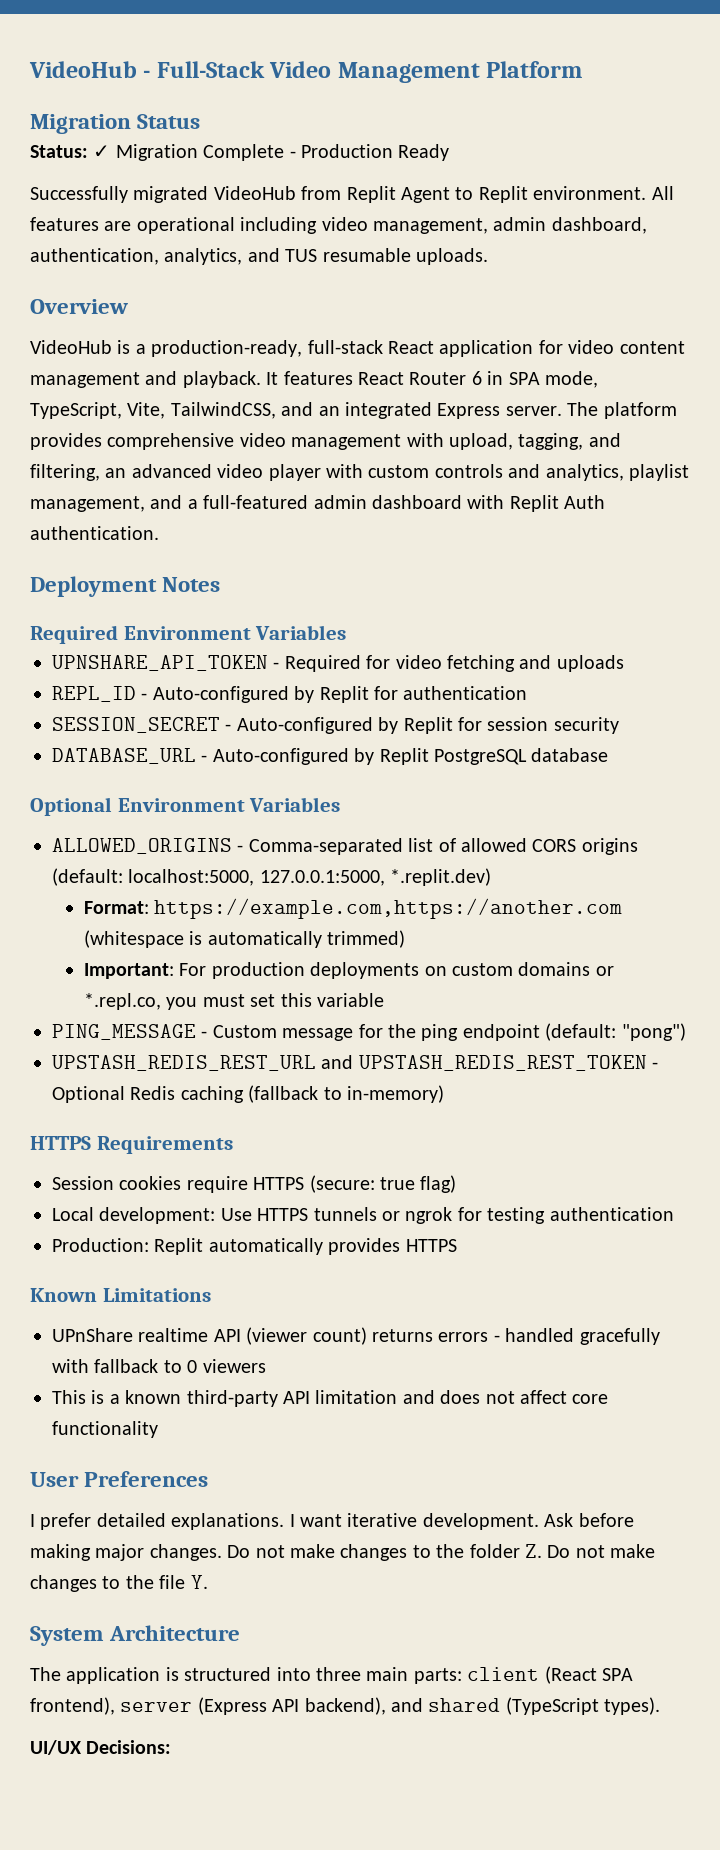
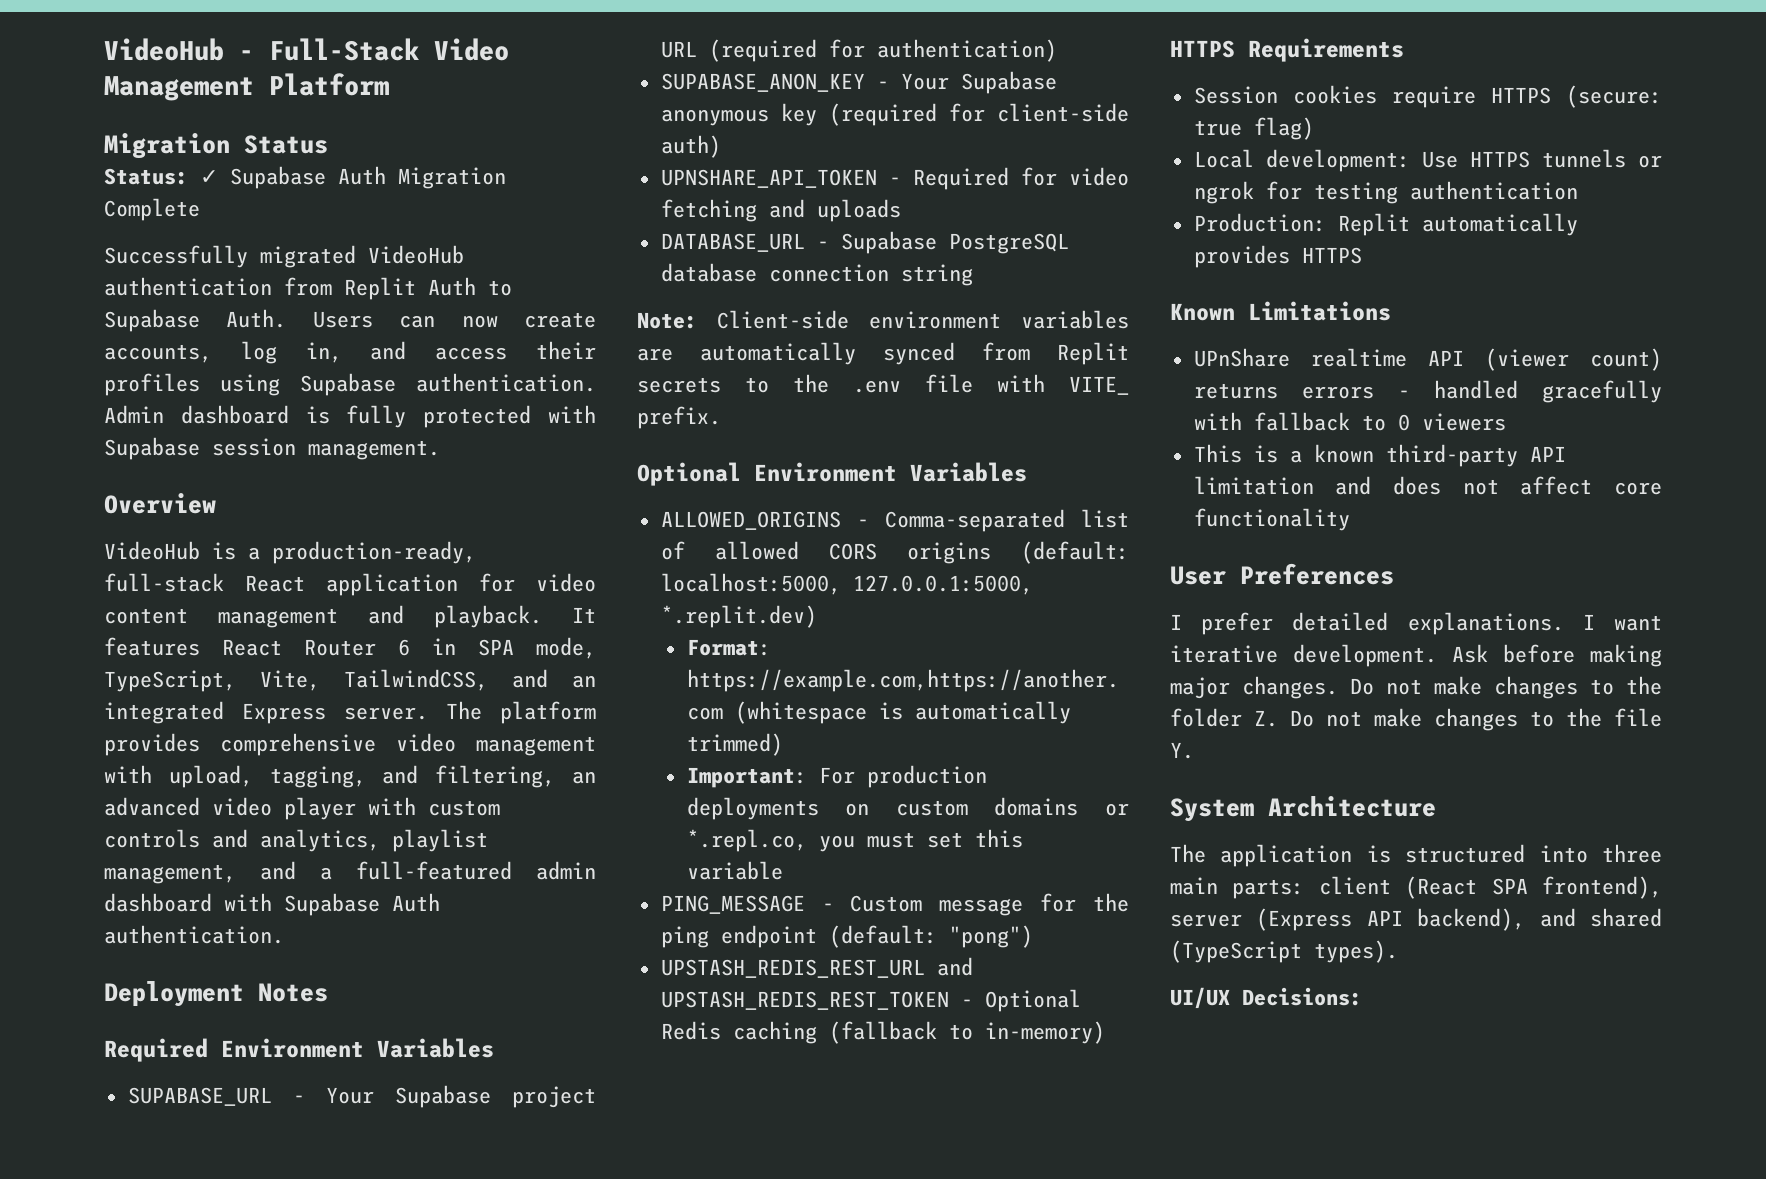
- Status: ✓ Migration Complete - Production Ready
+ Status: ✓ Supabase Auth Migration Complete
- Successfully migrated VideoHub from Replit Agent to Replit environment. All features are operational including video management, admin dashboard, authentication, analytics, and TUS resumable uploads.
+ Successfully migrated VideoHub authentication from Replit Auth to Supabase Auth. Users can now create accounts, log in, and access their profiles using Supabase authentication. Admin dashboard is fully protected with Supabase session management.
- The platform provides comprehensive video management with upload, tagging, and filtering, an advanced video player with custom controls and analytics, playlist management, and a full-featured admin dashboard with Replit Auth authentication.
+ The platform provides comprehensive video management with upload, tagging, and filtering, an advanced video player with custom controls and analytics, playlist management, and a full-featured admin dashboard with Supabase Auth authentication.
+ SUPABASE_URL - Your Supabase project URL (required for authentication)
+ SUPABASE_ANON_KEY - Your Supabase anonymous key (required for client-side auth)
- REPL_ID - Auto-configured by Replit for authentication
- SESSION_SECRET - Auto-configured by Replit for session security
- DATABASE_URL - Auto-configured by Replit PostgreSQL database
+ DATABASE_URL - Supabase PostgreSQL database connection string
+ Note: Client-side environment variables are automatically synced from Replit secrets to the .env file with VITE_ prefix.

